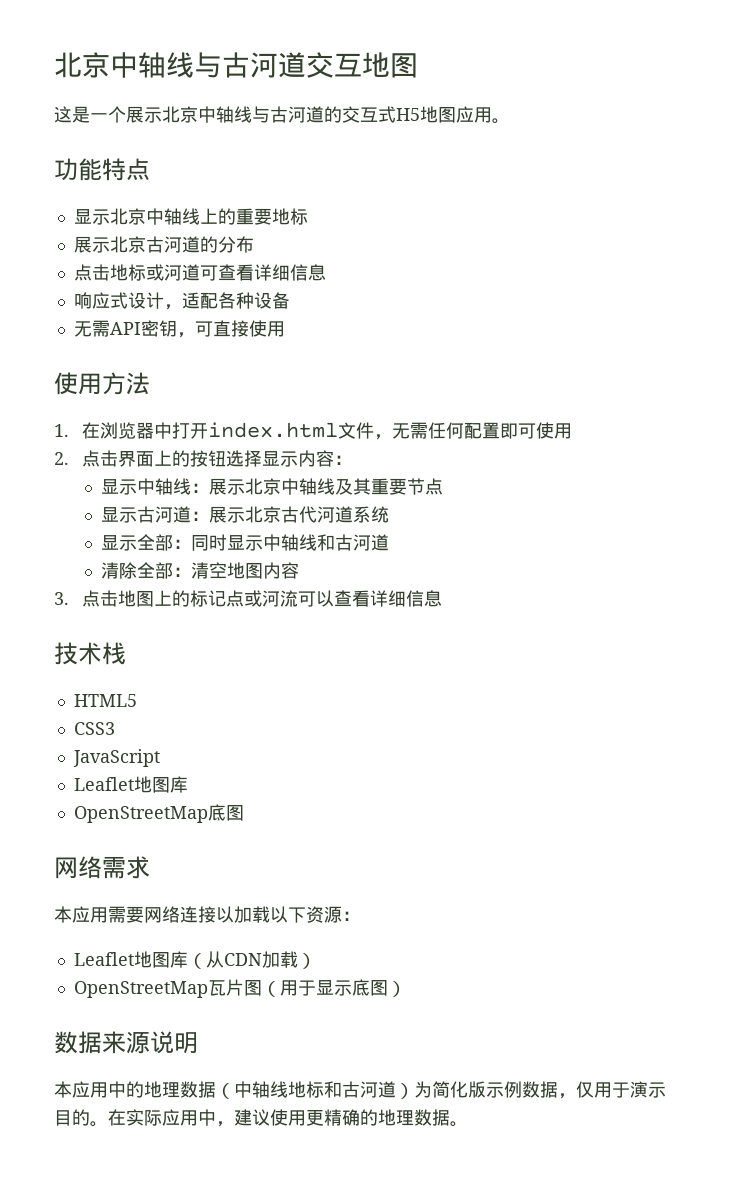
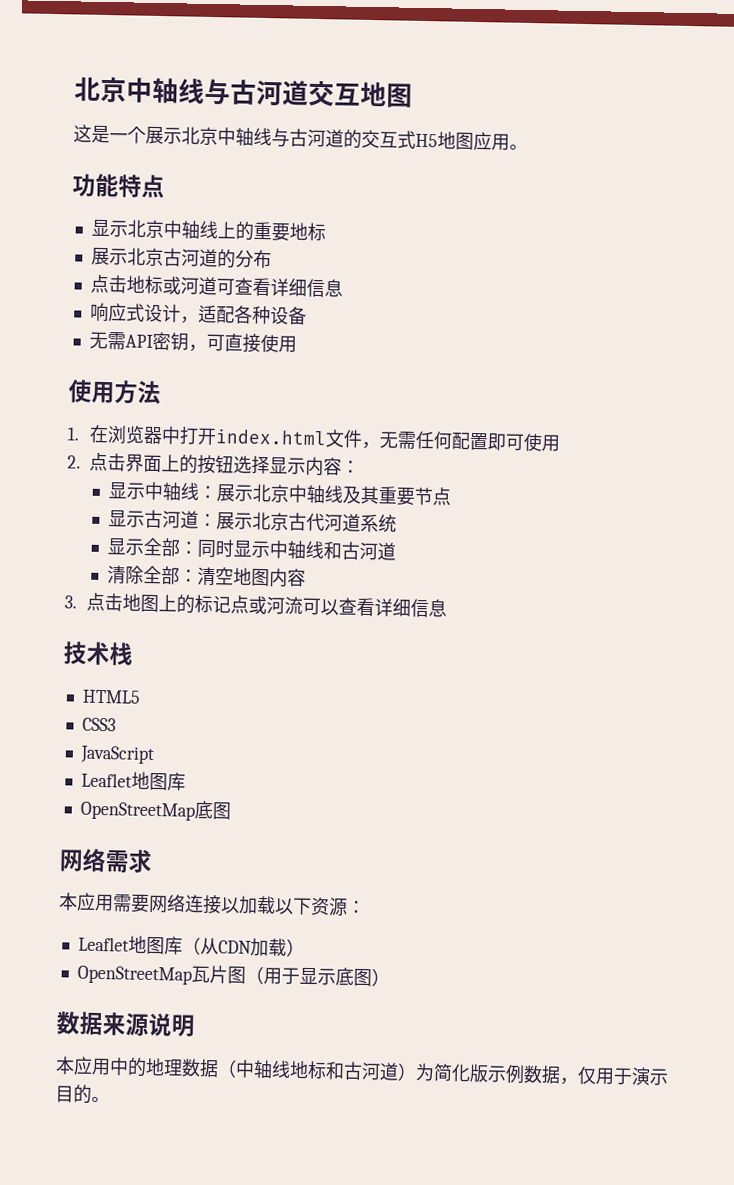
- 在实际应用中，建议使用更精确的地理数据。

